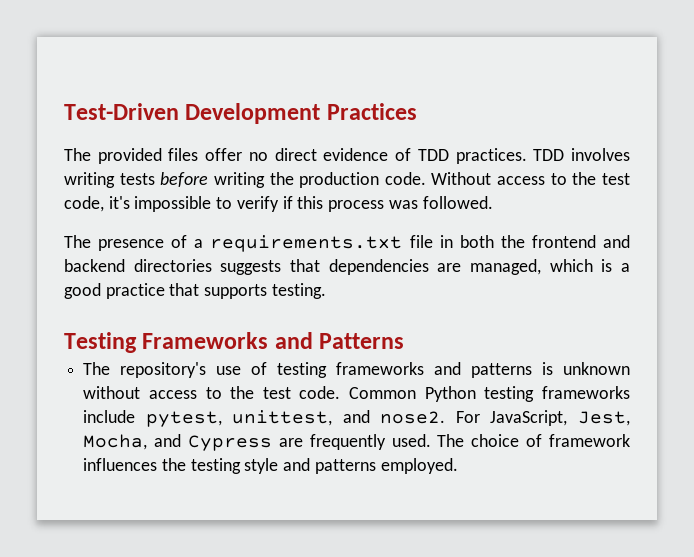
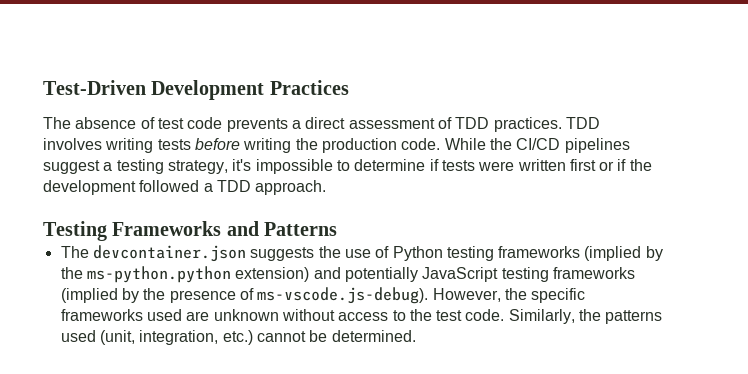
- The provided files offer no direct evidence of TDD practices.
+ The absence of test code prevents a direct assessment of TDD practices.
- Without access to the test code, it's impossible to verify if this process was followed.
- The presence of a requirements.txt file in both the frontend and backend directories suggests that dependencies are managed, which is a good practice that supports testing.
+ While the CI/CD pipelines suggest a testing strategy, it's impossible to determine if tests were written first or if the development followed a TDD approach.
- The repository's use of testing frameworks and patterns is unknown without access to the test code.
+ The devcontainer.json suggests the use of Python testing frameworks (implied by the ms-python.python extension) and potentially JavaScript testing frameworks (implied by the presence of ms-vscode.js-debug). However, the specific frameworks used are unknown without access to the test code.
- Common Python testing frameworks include pytest, unittest, and nose2. For JavaScript, Jest, Mocha, and Cypress are frequently used. The choice of framework influences the testing style and patterns employed.
+ Similarly, the patterns used (unit, integration, etc.) cannot be determined.

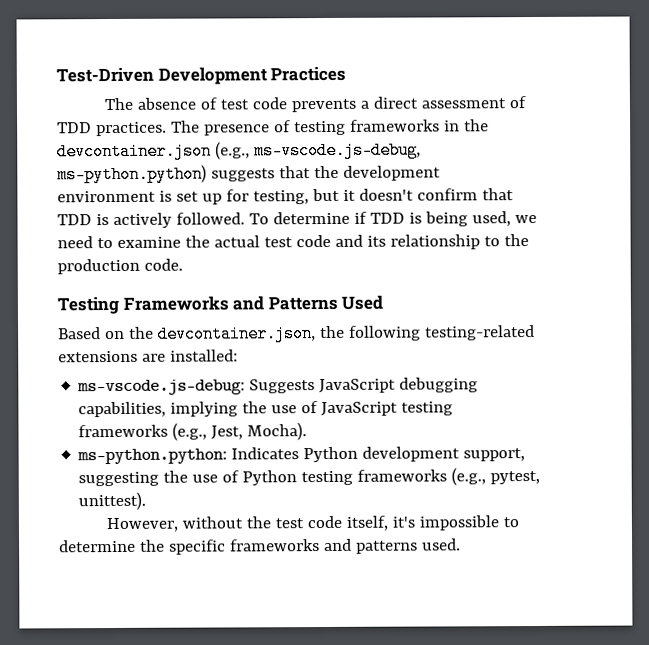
- TDD involves writing tests before writing the production code. While the CI/CD pipelines suggest a testing strategy, it's impossible to determine if tests were written first or if the development followed a TDD approach.
- Testing Frameworks and Patterns
- The devcontainer.json suggests the use of Python testing frameworks (implied by the ms-python.python extension) and potentially JavaScript testing frameworks (implied by the presence of ms-vscode.js-debug). However, the specific frameworks used are unknown without access to the test code. Similarly, the patterns used (unit, integration, etc.) cannot be determined.
+ The presence of testing frameworks in the devcontainer.json (e.g., ms-vscode.js-debug, ms-python.python) suggests that the development environment is set up for testing, but it doesn't confirm that TDD is actively followed. To determine if TDD is being used, we need to examine the actual test code and its relationship to the production code.
+ Testing Frameworks and Patterns Used
+ Based on the devcontainer.json, the following testing-related extensions are installed:
+ ms-vscode.js-debug: Suggests JavaScript debugging capabilities, implying the use of JavaScript testing frameworks (e.g., Jest, Mocha).
+ ms-python.python: Indicates Python development support, suggesting the use of Python testing frameworks (e.g., pytest, unittest).
+ However, without the test code itself, it's impossible to determine the specific frameworks and patterns used.

